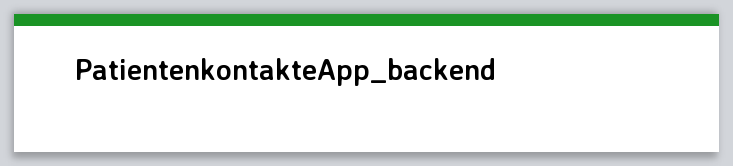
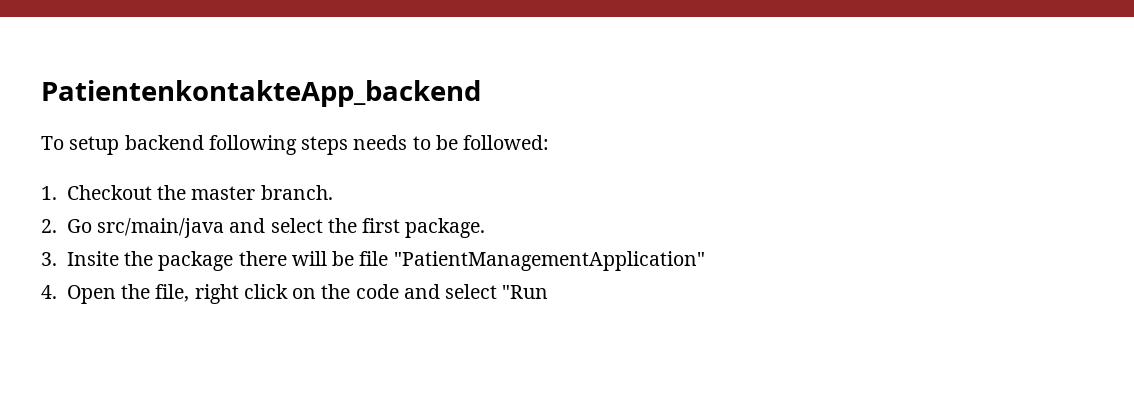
+ To setup backend following steps needs to be followed:
+ 1. Checkout the master branch.
+ 2. Go src/main/java and select the first package.
+ 3. Insite the package there will be file "PatientManagementApplication"
+ 4. Open the file, right click on the code and select "Run

